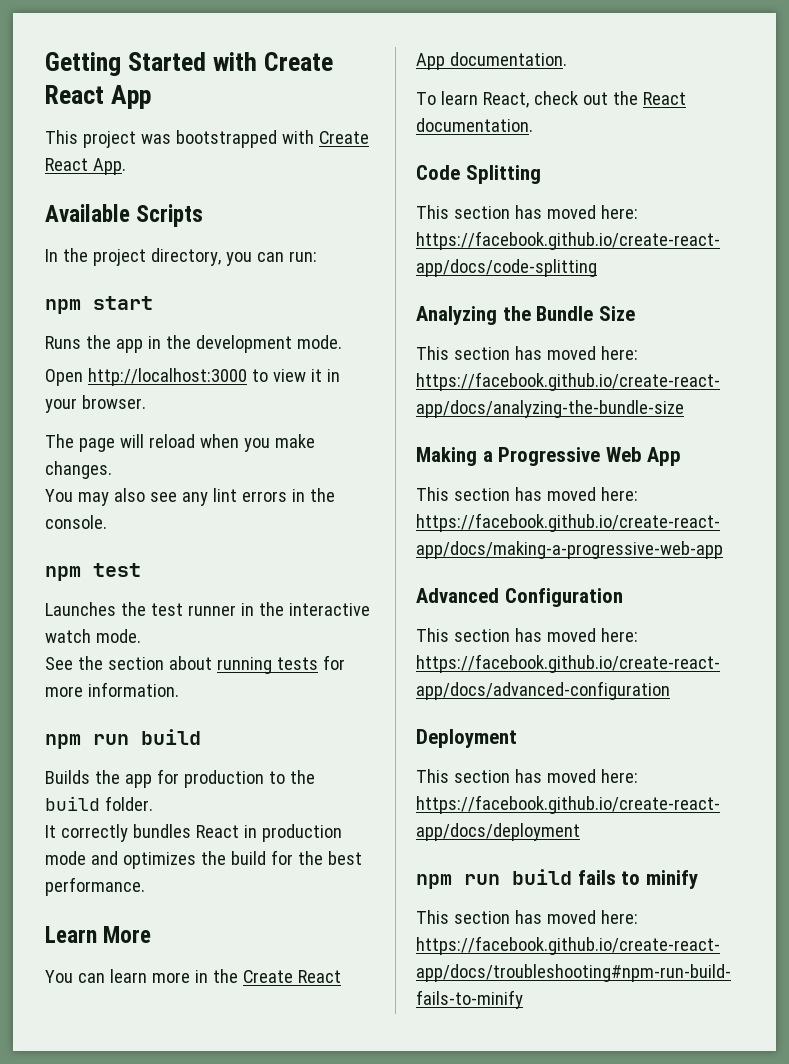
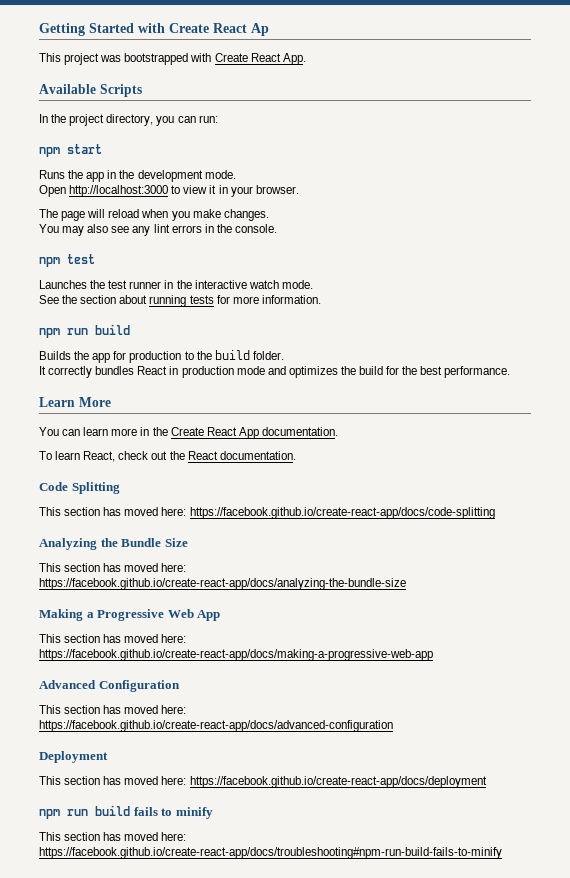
- Getting Started with Create React App
+ Getting Started with Create React Ap

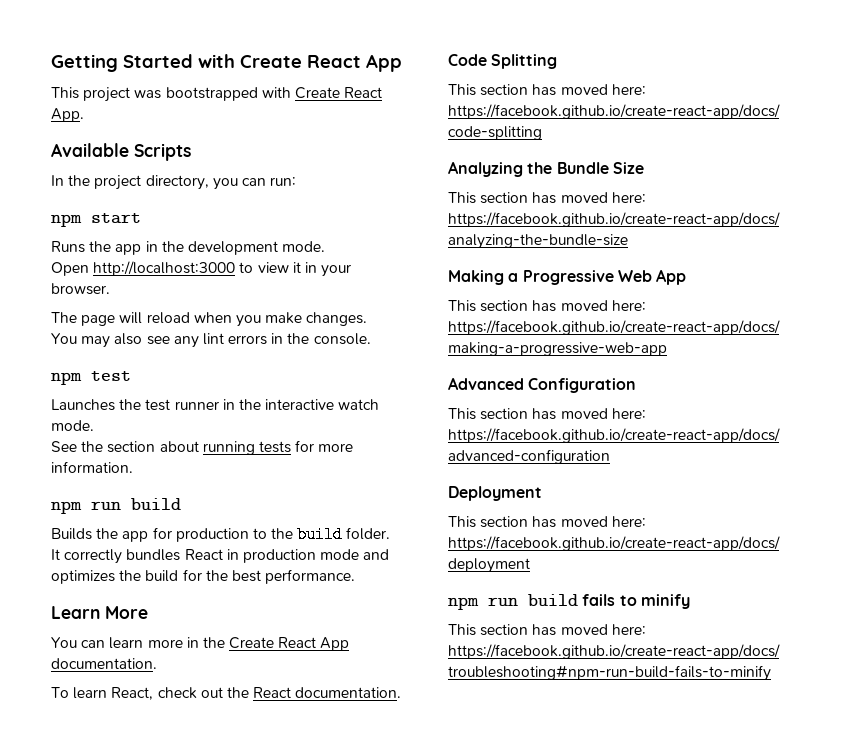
- Getting Started with Create React Ap
+ Getting Started with Create React App

